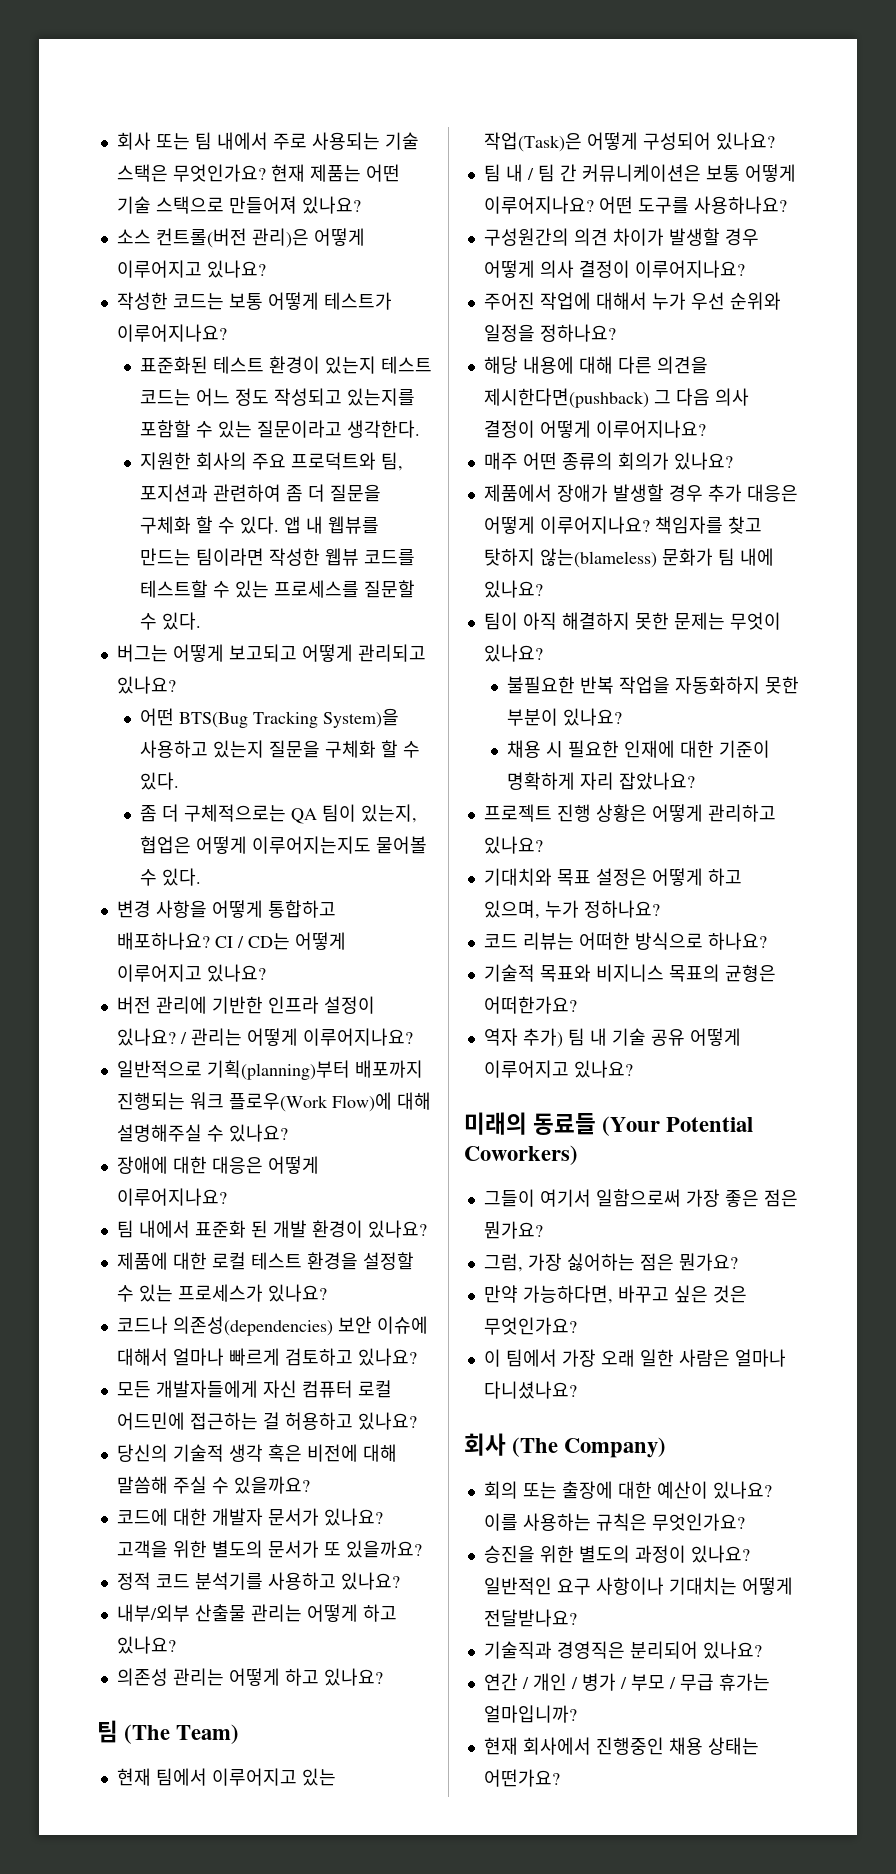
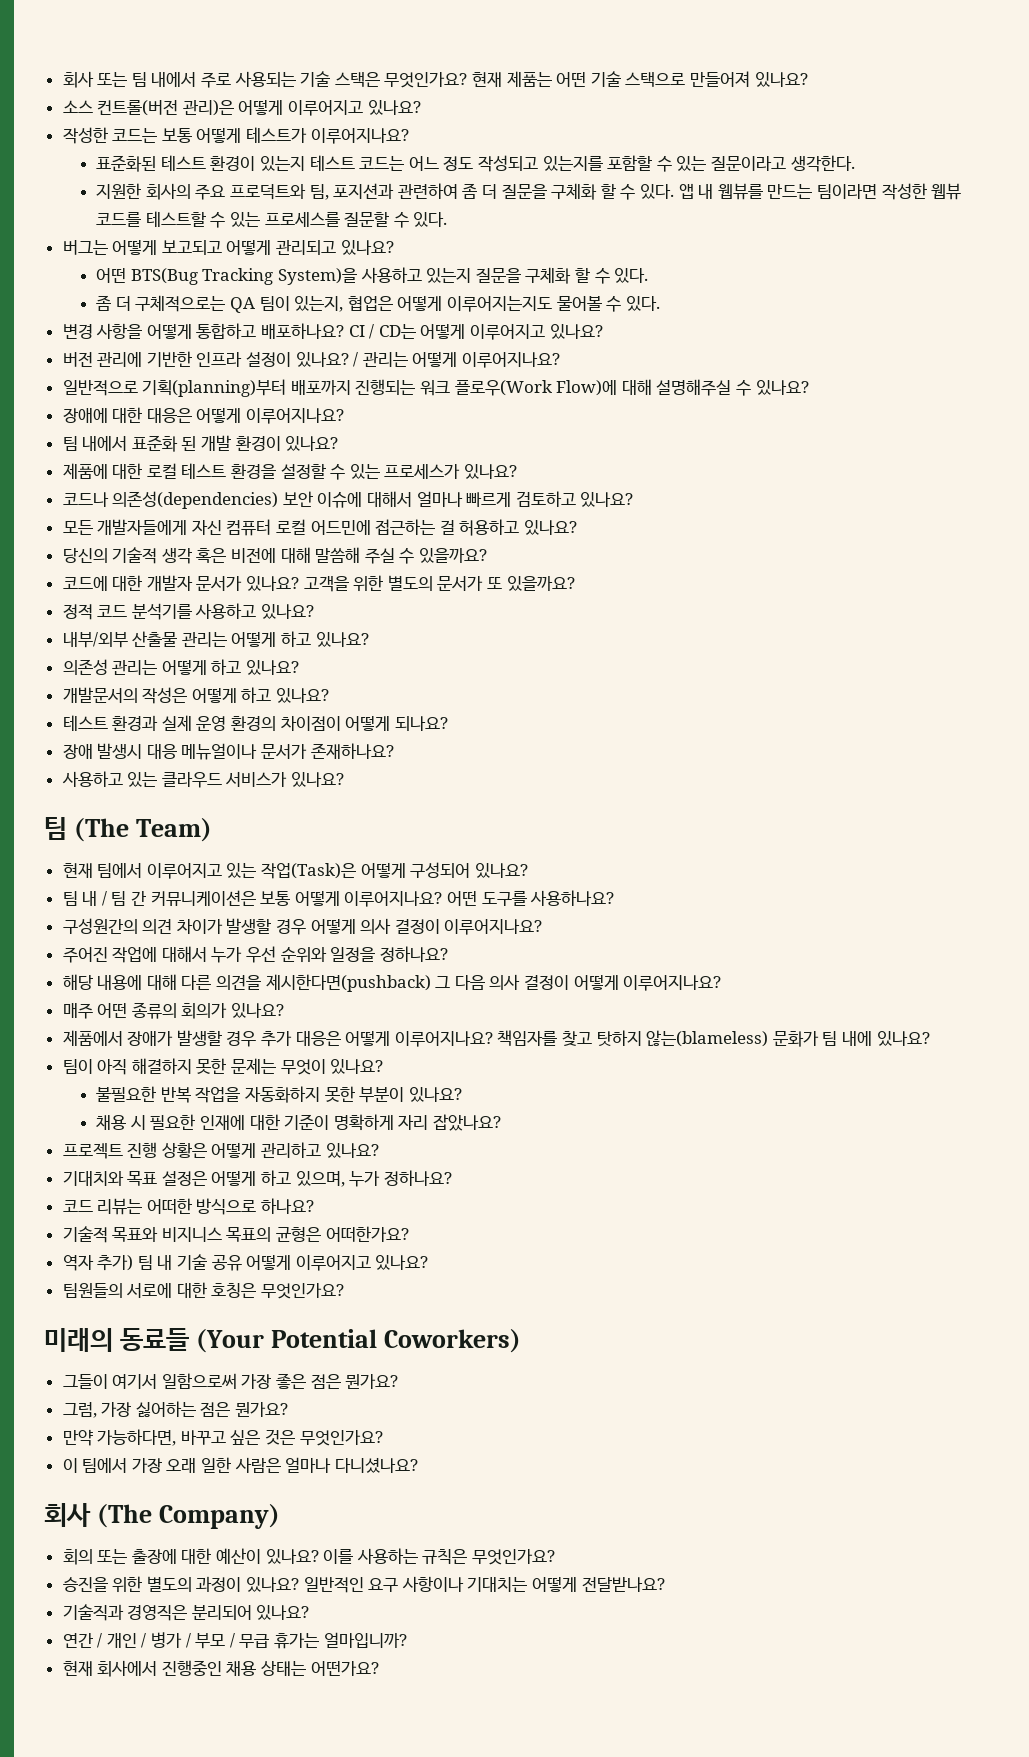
+ 개발문서의 작성은 어떻게 하고 있나요?
+ 테스트 환경과 실제 운영 환경의 차이점이 어떻게 되나요?
+ 장애 발생시 대응 메뉴얼이나 문서가 존재하나요?
+ 사용하고 있는 클라우드 서비스가 있나요?
+ 팀원들의 서로에 대한 호칭은 무엇인가요?

